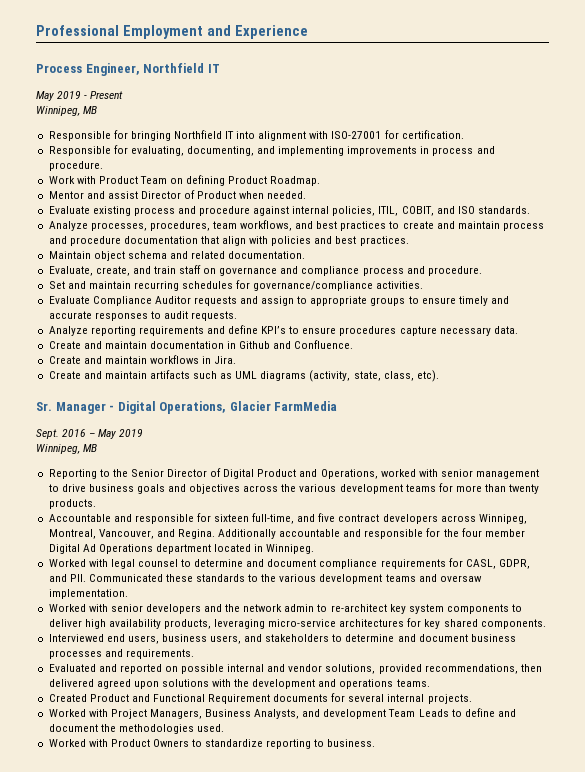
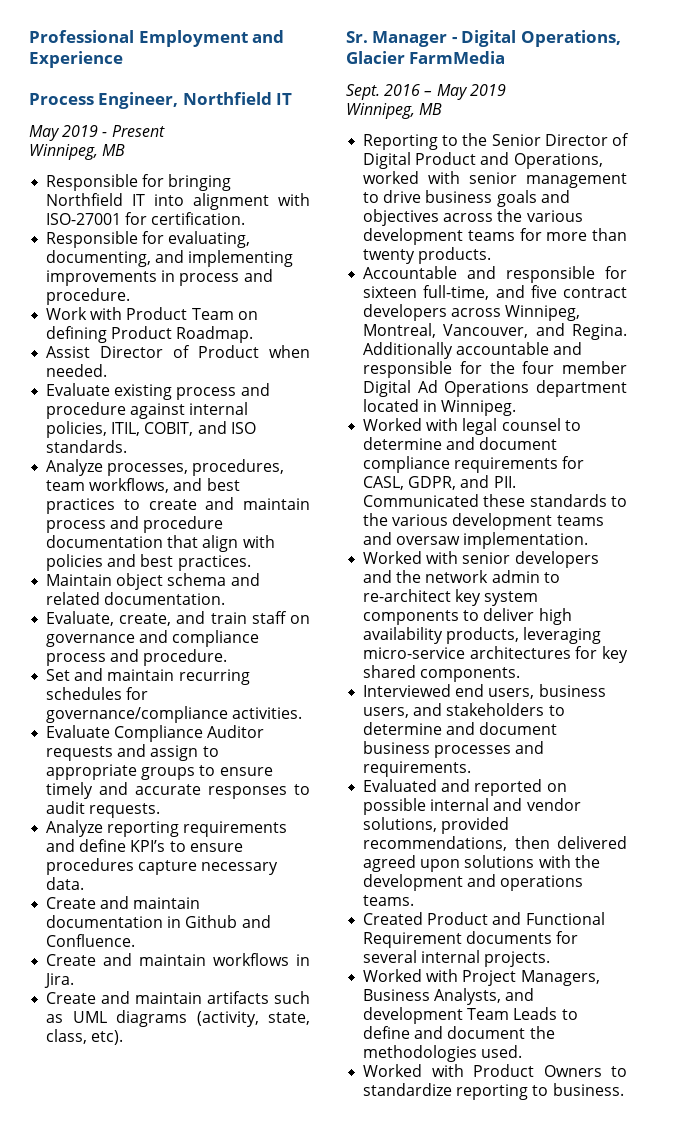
- Mentor and assist Director of Product when needed.
+ Assist Director of Product when needed.

